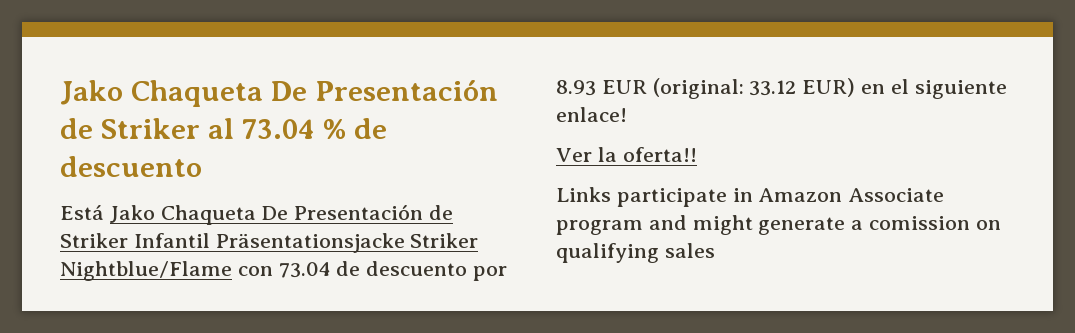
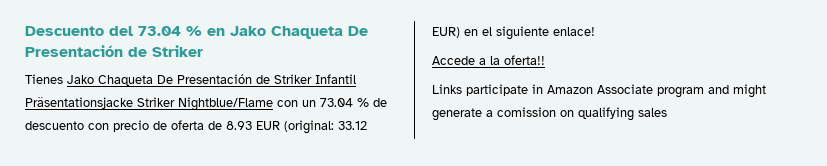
- Jako Chaqueta De Presentación de Striker al 73.04 % de descuento
- Está Jako Chaqueta De Presentación de Striker Infantil Präsentationsjacke Striker Nightblue/Flame con 73.04 de descuento por 8.93 EUR (original: 33.12 EUR) en el siguiente enlace!
+ Descuento del 73.04 % en Jako Chaqueta De Presentación de Striker
+ Tienes Jako Chaqueta De Presentación de Striker Infantil Präsentationsjacke Striker Nightblue/Flame con un 73.04 % de descuento con precio de oferta de 8.93 EUR (original: 33.12 EUR) en el siguiente enlace!
- Ver la oferta!!
+ Accede a la oferta!!

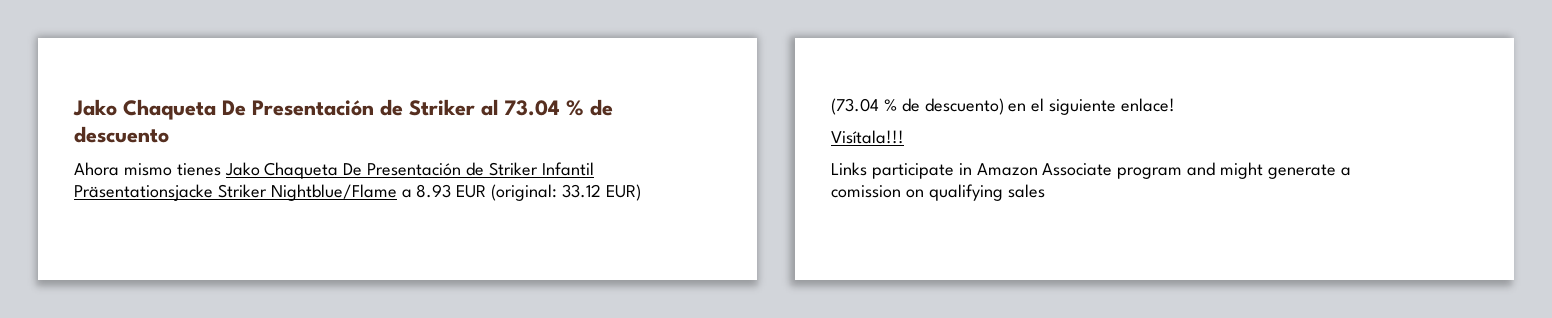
- Descuento del 73.04 % en Jako Chaqueta De Presentación de Striker
- Tienes Jako Chaqueta De Presentación de Striker Infantil Präsentationsjacke Striker Nightblue/Flame con un 73.04 % de descuento con precio de oferta de 8.93 EUR (original: 33.12 EUR) en el siguiente enlace!
+ Jako Chaqueta De Presentación de Striker al 73.04 % de descuento
+ Ahora mismo tienes Jako Chaqueta De Presentación de Striker Infantil Präsentationsjacke Striker Nightblue/Flame a 8.93 EUR (original: 33.12 EUR) (73.04 % de descuento) en el siguiente enlace!
- Accede a la oferta!!
+ Visítala!!!

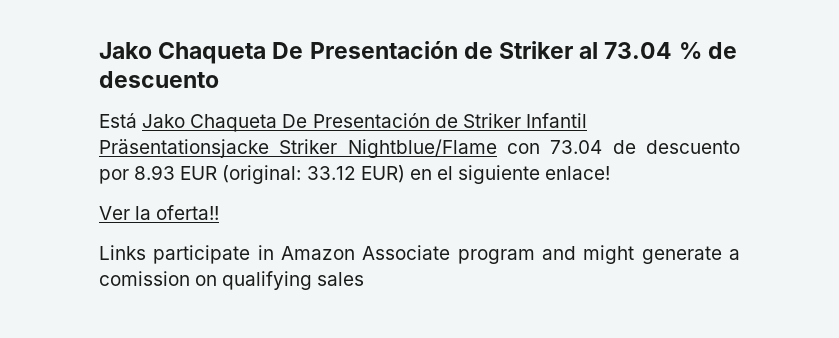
- Ahora mismo tienes Jako Chaqueta De Presentación de Striker Infantil Präsentationsjacke Striker Nightblue/Flame a 8.93 EUR (original: 33.12 EUR) (73.04 % de descuento) en el siguiente enlace!
+ Está Jako Chaqueta De Presentación de Striker Infantil Präsentationsjacke Striker Nightblue/Flame con 73.04 de descuento por 8.93 EUR (original: 33.12 EUR) en el siguiente enlace!
- Visítala!!!
+ Ver la oferta!!

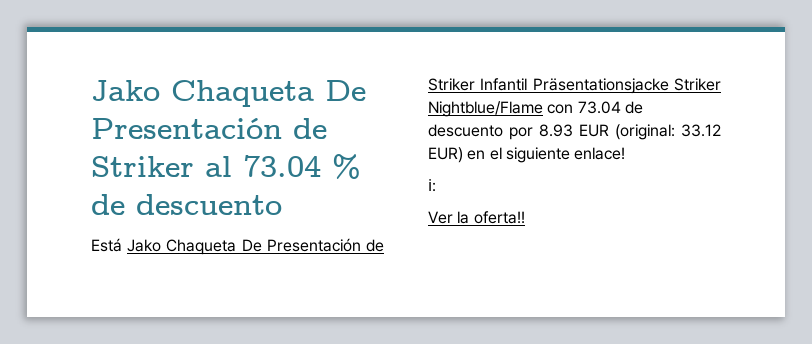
+ ℹ:
- Links participate in Amazon Associate program and might generate a comission on qualifying sales

